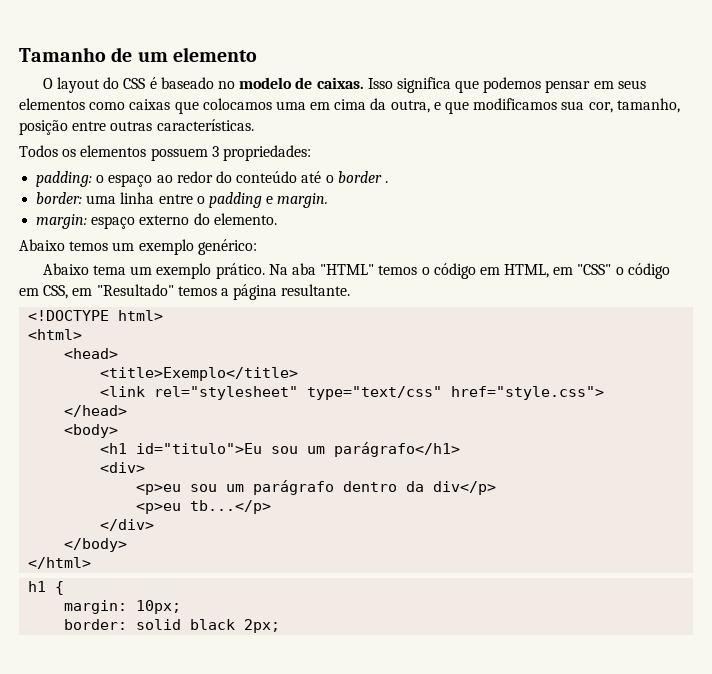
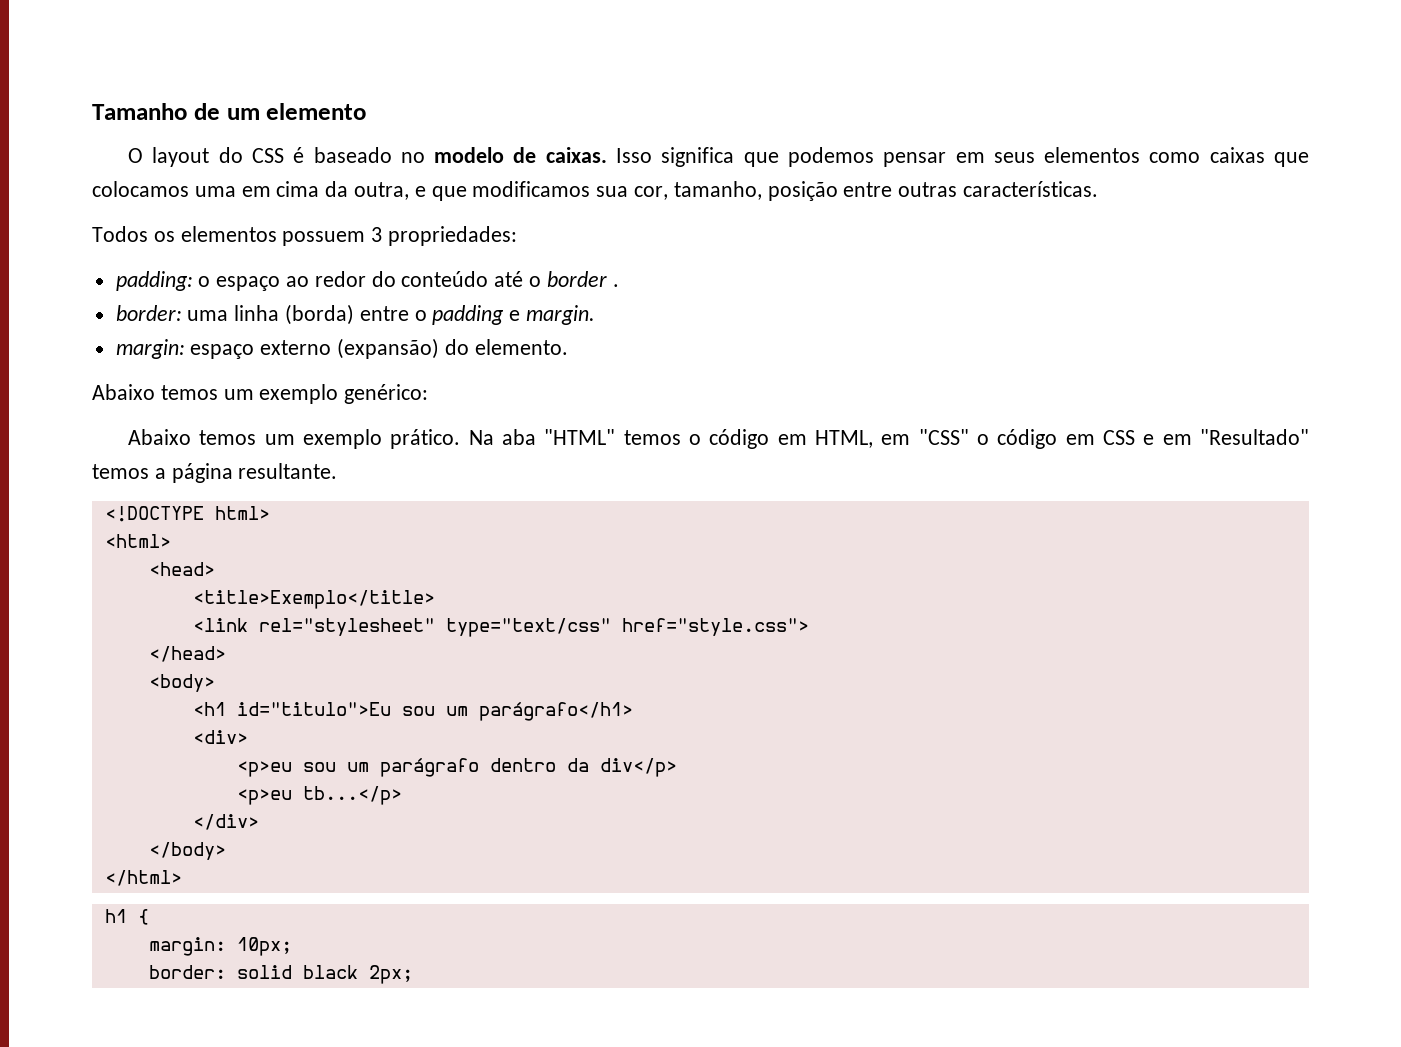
- border: uma linha entre o padding e margin.
+ border: uma linha (borda) entre o padding e margin.
- margin: espaço externo do elemento.
+ margin: espaço externo (expansão) do elemento.
- Abaixo tema um exemplo prático.
+ Abaixo temos um exemplo prático.
- Na aba "HTML" temos o código em HTML, em "CSS" o código em CSS, em "Resultado" temos a página resultante.
+ Na aba "HTML" temos o código em HTML, em "CSS" o código em CSS e em "Resultado" temos a página resultante.

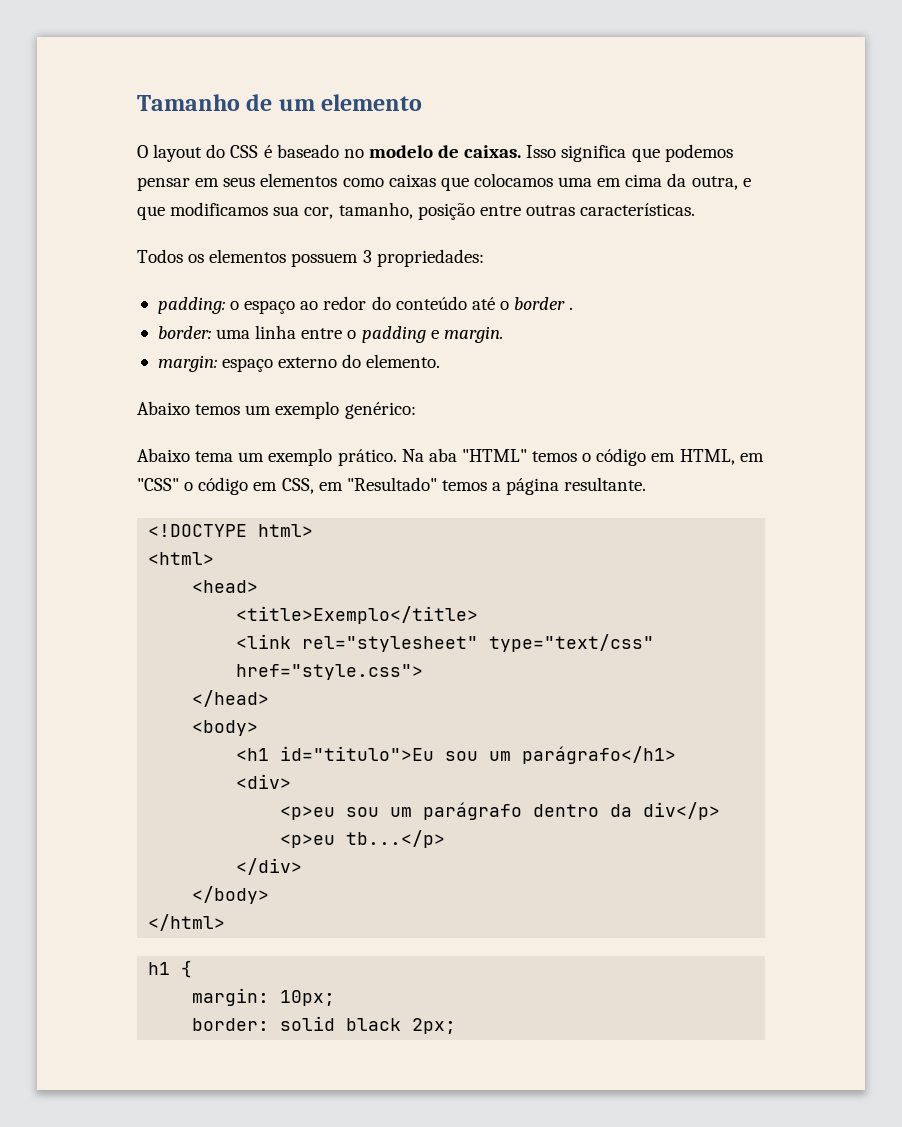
- border: uma linha (borda) entre o padding e margin.
+ border: uma linha entre o padding e margin.
- margin: espaço externo (expansão) do elemento.
+ margin: espaço externo do elemento.
- Abaixo temos um exemplo prático.
+ Abaixo tema um exemplo prático.
- Na aba "HTML" temos o código em HTML, em "CSS" o código em CSS e em "Resultado" temos a página resultante.
+ Na aba "HTML" temos o código em HTML, em "CSS" o código em CSS, em "Resultado" temos a página resultante.

